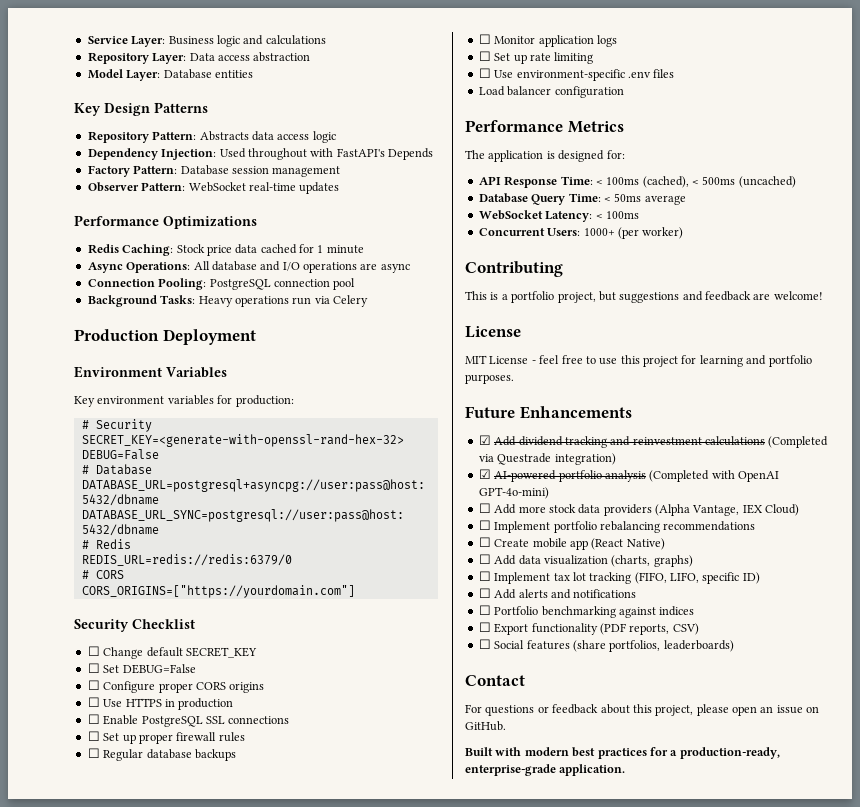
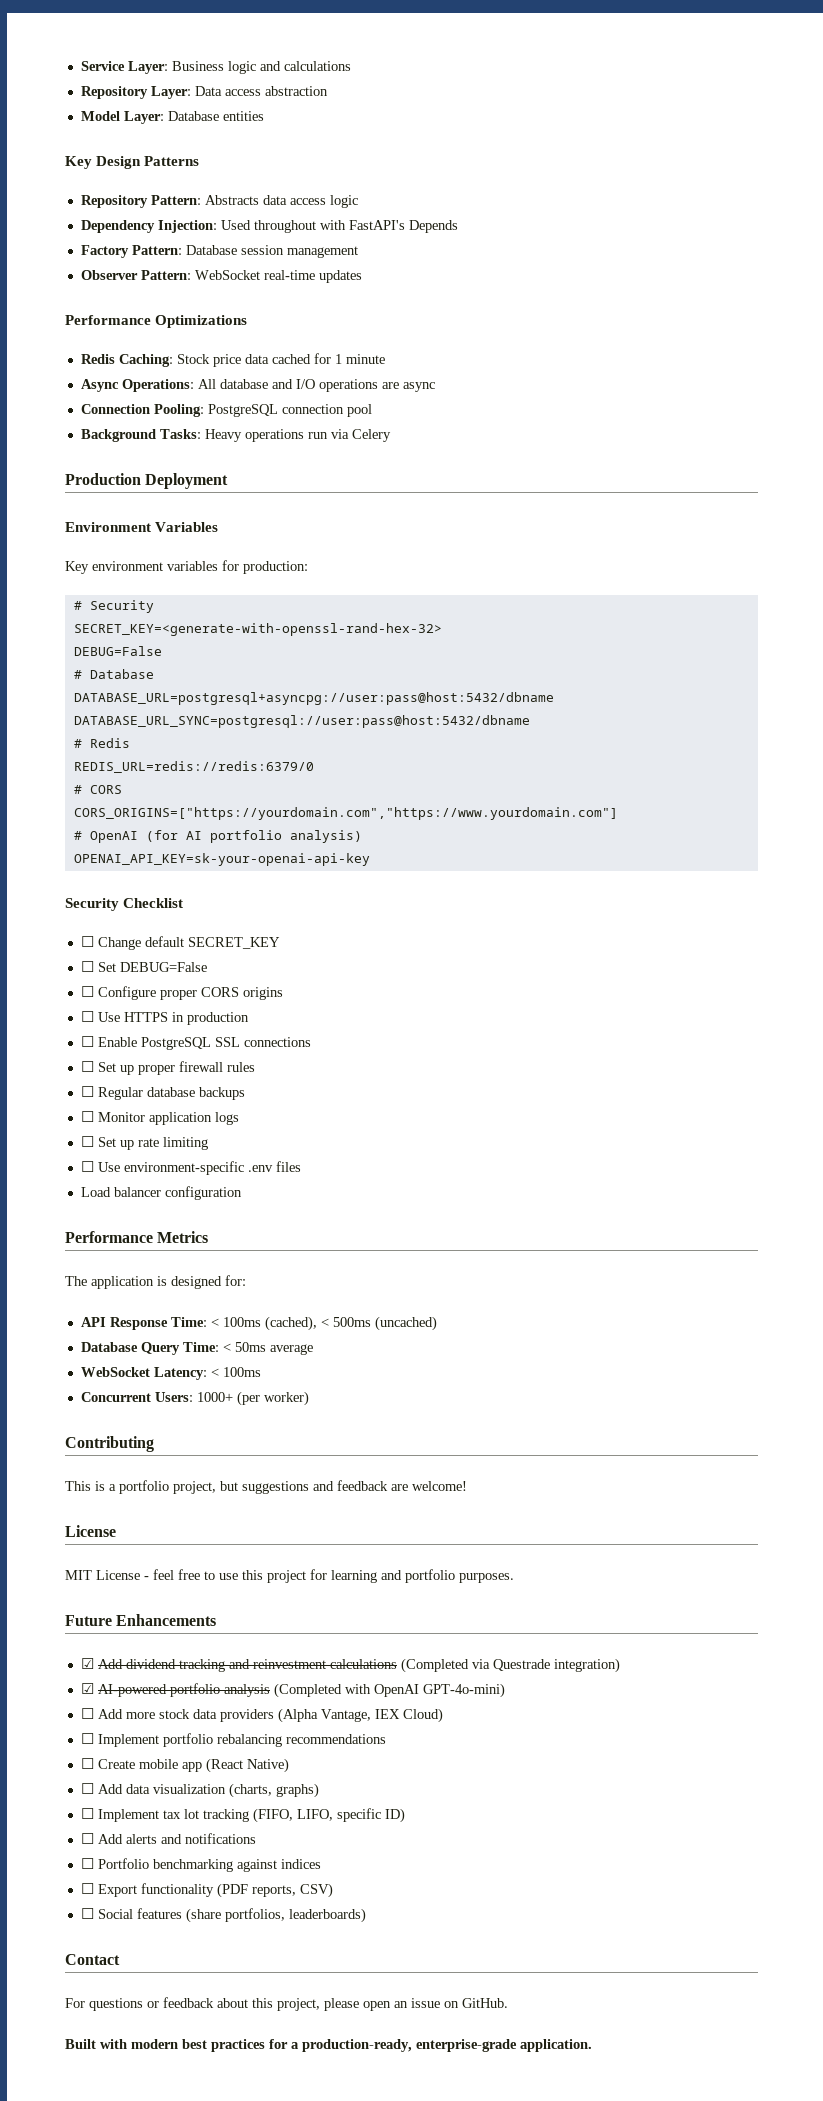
- CORS_ORIGINS=["https://yourdomain.com"]
+ CORS_ORIGINS=["https://yourdomain.com","https://www.yourdomain.com"]
+ # OpenAI (for AI portfolio analysis)
+ OPENAI_API_KEY=sk-your-openai-api-key

